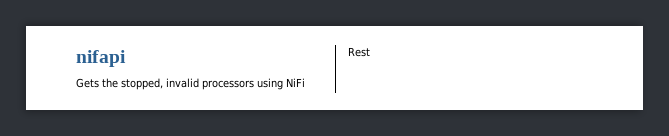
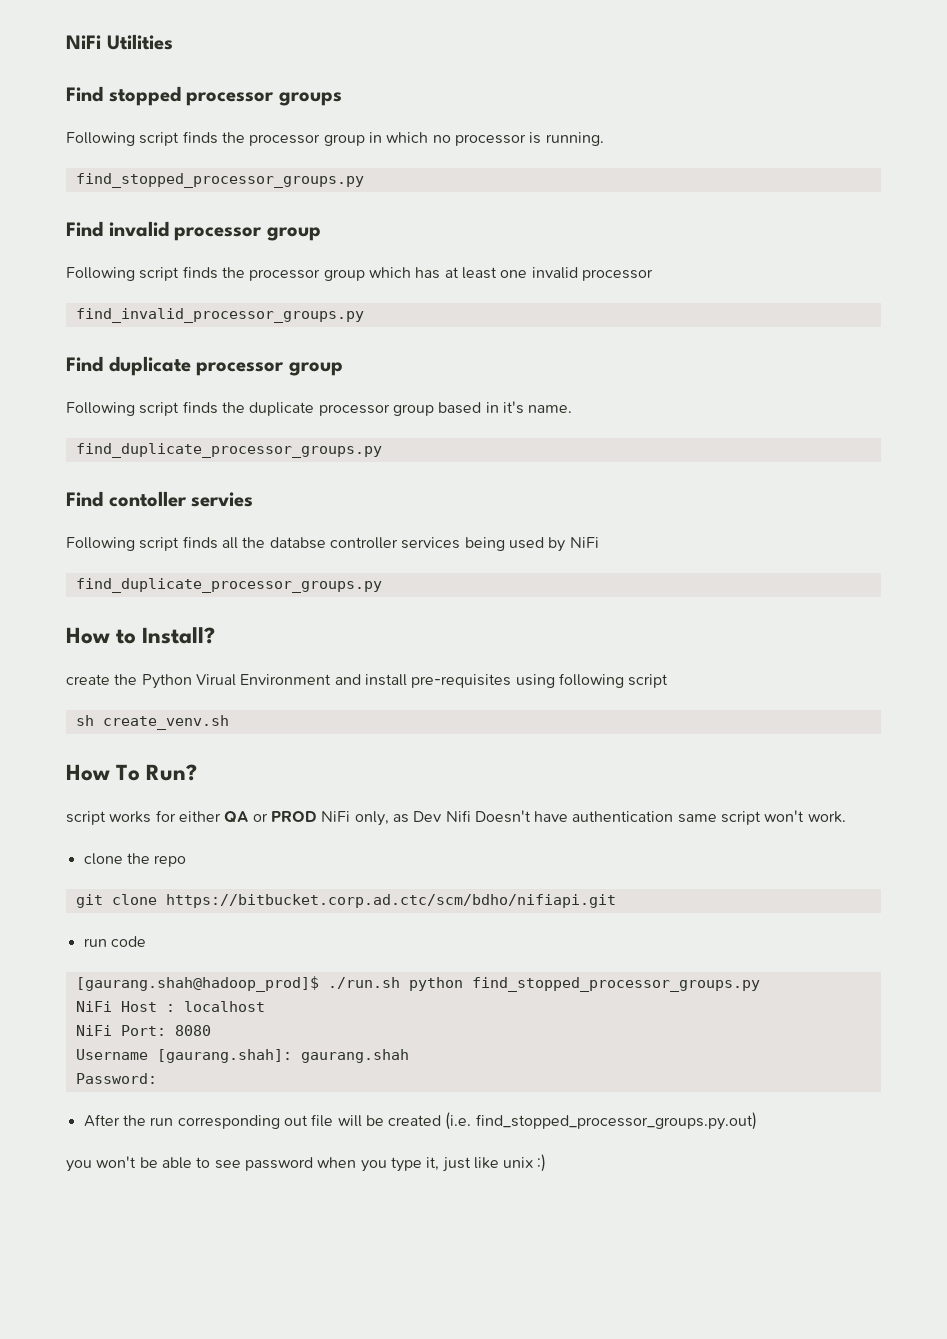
- nifapi
- Gets the stopped, invalid processors using NiFi Rest
+ NiFi Utilities
+ Find stopped processor groups
+ Following script finds the processor group in which no processor is running.
+ find_stopped_processor_groups.py
+ Find invalid processor group
+ Following script finds the processor group which has at least one invalid processor
+ find_invalid_processor_groups.py
+ Find duplicate processor group
+ Following script finds the duplicate processor group based in it's name.
+ find_duplicate_processor_groups.py
+ Find contoller servies
+ Following script finds all the databse controller services being used by NiFi
+ find_duplicate_processor_groups.py
+ How to Install?
+ create the Python Virual Environment and install pre-requisites using following script
+ sh create_venv.sh
+ How To Run?
+ script works for either QA or PROD NiFi only, as Dev Nifi Doesn't have authentication same script won't work.
+ clone the repo
+ git clone https://bitbucket.corp.ad.ctc/scm/bdho/nifiapi.git
+ run code
+ [gaurang.shah@hadoop_prod]$ ./run.sh python find_stopped_processor_groups.py
+ NiFi Host : localhost
+ NiFi Port: 8080
+ Username [gaurang.shah]: gaurang.shah
+ Password:
+ After the run corresponding out file will be created (i.e. find_stopped_processor_groups.py.out)
+ you won't be able to see password when you type it, just like unix :)

